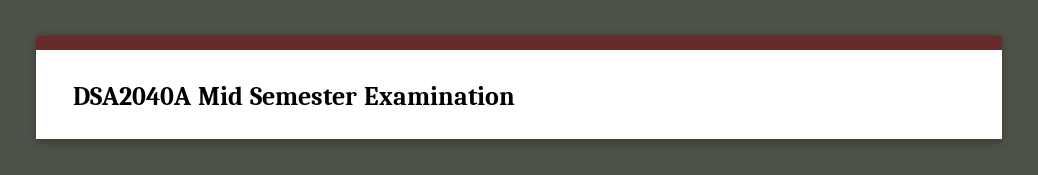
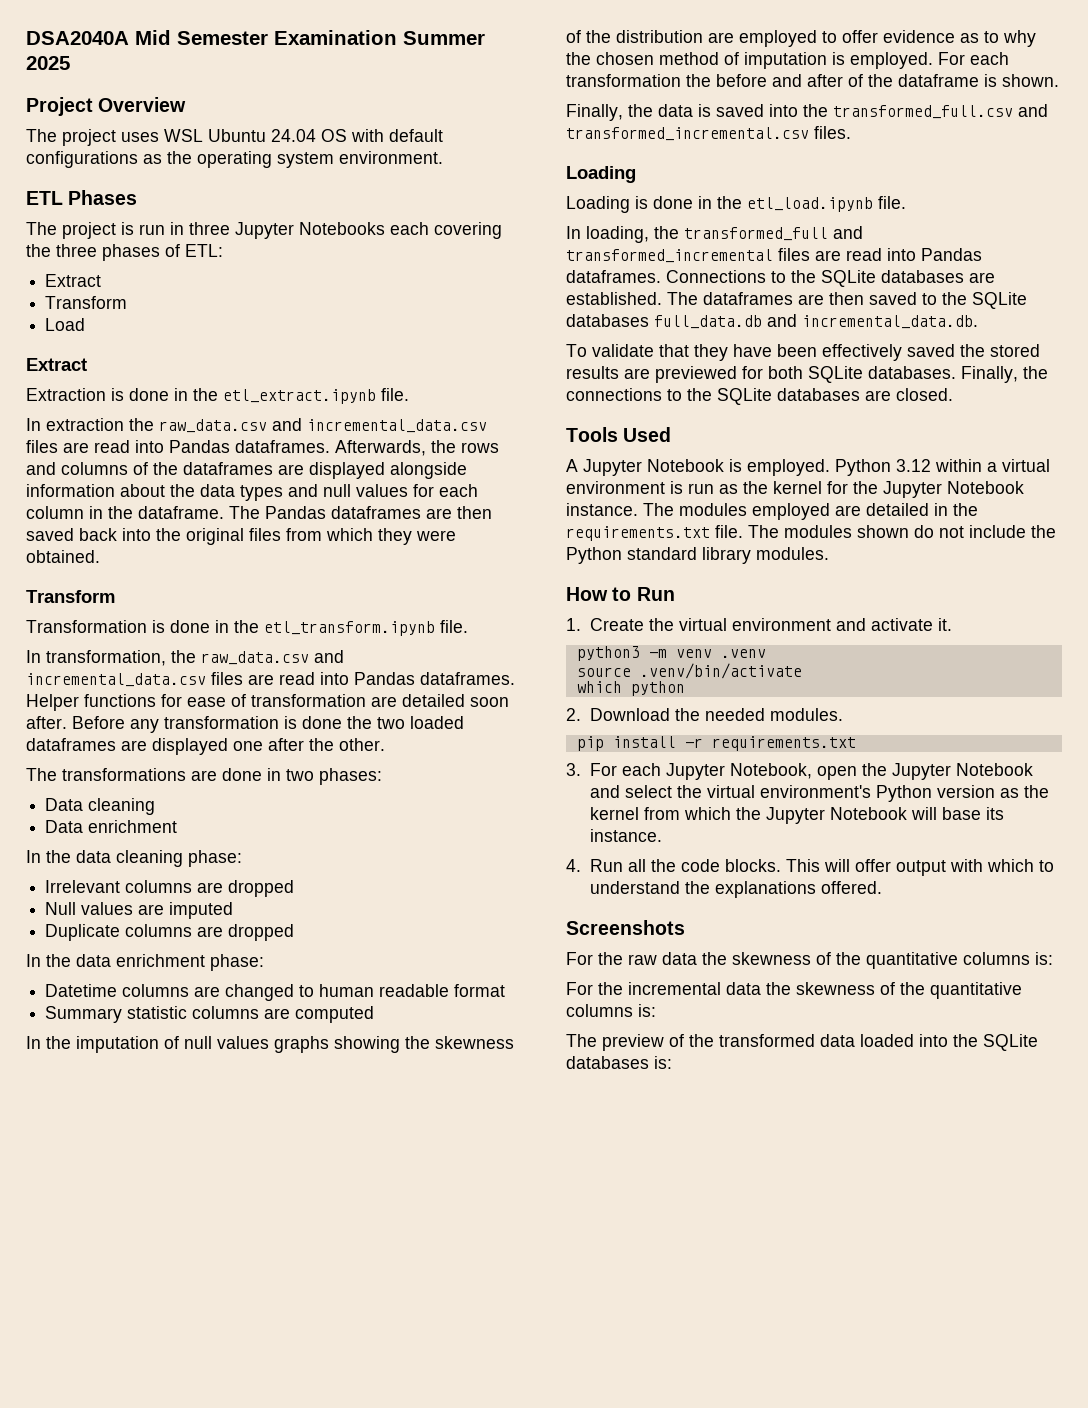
- DSA2040A Mid Semester Examination
+ DSA2040A Mid Semester Examination Summer 2025
+ Project Overview
+ The project uses WSL Ubuntu 24.04 OS with default configurations as the operating system environment.
+ ETL Phases
+ The project is run in three Jupyter Notebooks each covering the three phases of ETL:
+ Extract
+ Transform
+ Load
+ Extract
+ Extraction is done in the etl_extract.ipynb file.
+ In extraction the raw_data.csv and incremental_data.csv files are read into Pandas dataframes. Afterwards, the rows and columns of the dataframes are displayed alongside information about the data types and null values for each column in the dataframe. The Pandas dataframes are then saved back into the original files from which they were obtained.
+ Transform
+ Transformation is done in the etl_transform.ipynb file.
+ In transformation, the raw_data.csv and incremental_data.csv files are read into Pandas dataframes. Helper functions for ease of transformation are detailed soon after. Before any transformation is done the two loaded dataframes are displayed one after the other.
+ The transformations are done in two phases:
+ Data cleaning
+ Data enrichment
+ In the data cleaning phase:
+ Irrelevant columns are dropped
+ Null values are imputed
+ Duplicate columns are dropped
+ In the data enrichment phase:
+ Datetime columns are changed to human readable format
+ Summary statistic columns are computed
+ In the imputation of null values graphs showing the skewness of the distribution are employed to offer evidence as to why the chosen method of imputation is employed. For each transformation the before and after of the dataframe is shown.
+ Finally, the data is saved into the transformed_full.csv and transformed_incremental.csv files.
+ Loading
+ Loading is done in the etl_load.ipynb file.
+ In loading, the transformed_full and transformed_incremental files are read into Pandas dataframes. Connections to the SQLite databases are established. The dataframes are then saved to the SQLite databases full_data.db and incremental_data.db.
+ To validate that they have been effectively saved the stored results are previewed for both SQLite databases. Finally, the connections to the SQLite databases are closed.
+ Tools Used
+ A Jupyter Notebook is employed. Python 3.12 within a virtual environment is run as the kernel for the Jupyter Notebook instance. The modules employed are detailed in the requirements.txt file. The modules shown do not include the Python standard library modules.
+ How to Run
+ 1. Create the virtual environment and activate it.
+ python3 -m venv .venv
+ source .venv/bin/activate
+ which python
+ 2. Download the needed modules.
+ pip install -r requirements.txt
+ 3. For each Jupyter Notebook, open the Jupyter Notebook and select the virtual environment's Python version as the kernel from which the Jupyter Notebook will base its instance.
+ 4. Run all the code blocks. This will offer output with which to understand the explanations offered.
+ Screenshots
+ For the raw data the skewness of the quantitative columns is:
+ For the incremental data the skewness of the quantitative columns is:
+ The preview of the transformed data loaded into the SQLite databases is:

